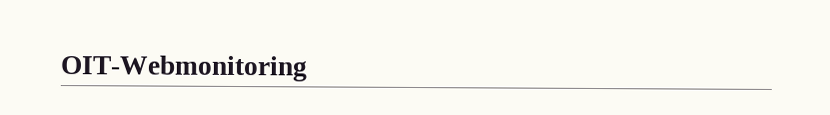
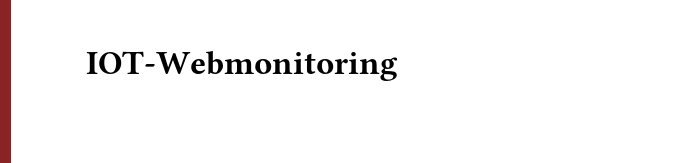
- OIT-Webmonitoring
+ IOT-Webmonitoring

